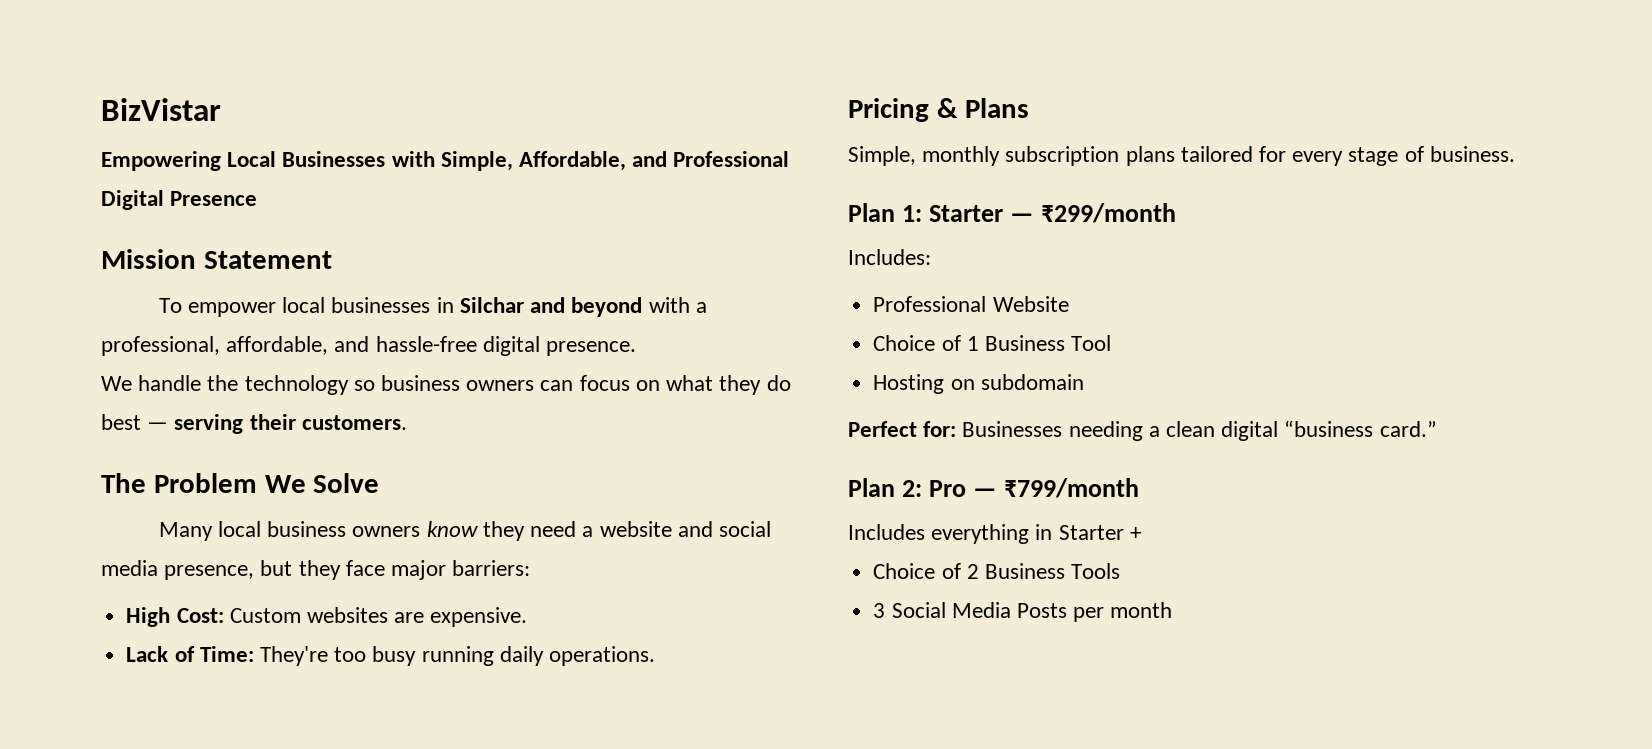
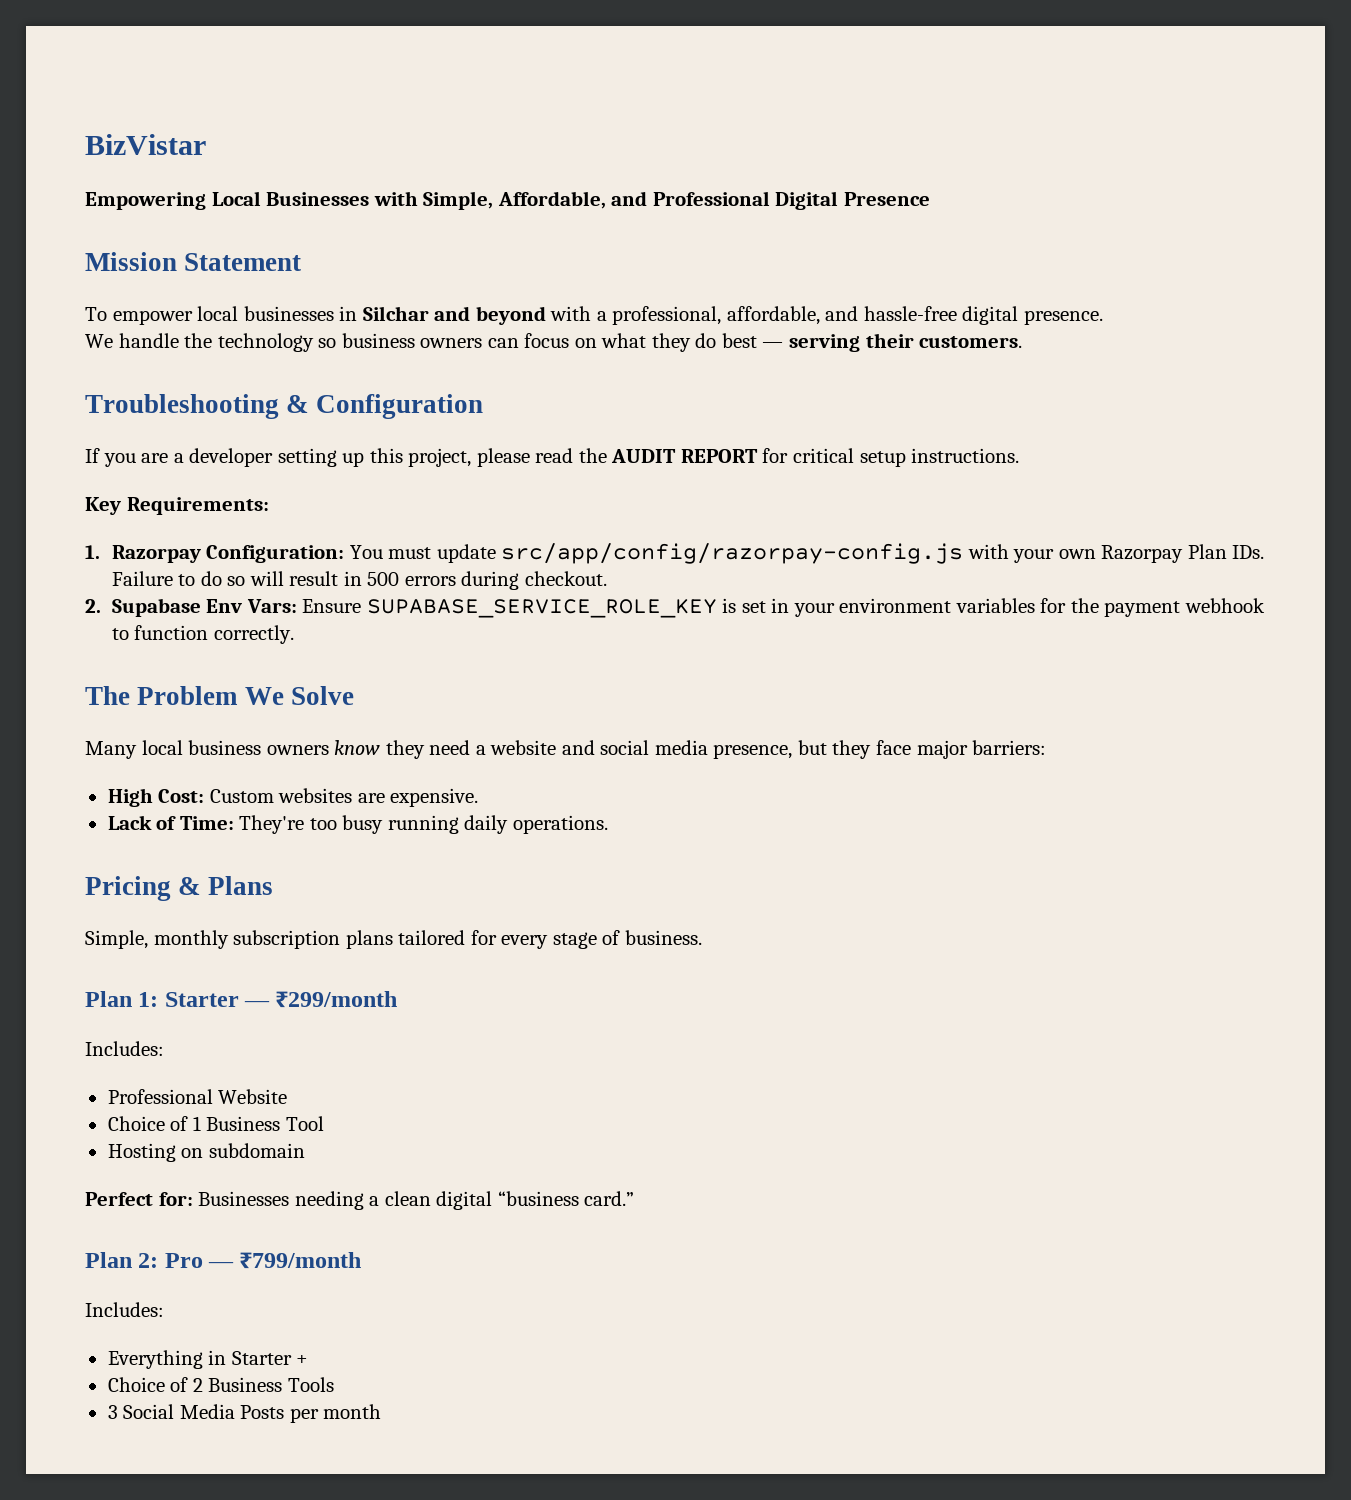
+ Troubleshooting & Configuration
+ If you are a developer setting up this project, please read the AUDIT REPORT for critical setup instructions.
+ Key Requirements:
+ 1. Razorpay Configuration: You must update src/app/config/razorpay-config.js with your own Razorpay Plan IDs. Failure to do so will result in 500 errors during checkout.
+ 2. Supabase Env Vars: Ensure SUPABASE_SERVICE_ROLE_KEY is set in your environment variables for the payment webhook to function correctly.
  Plan 2: Pro — ₹799/month
- Includes everything in Starter +
+ Includes:
+ Everything in Starter +

